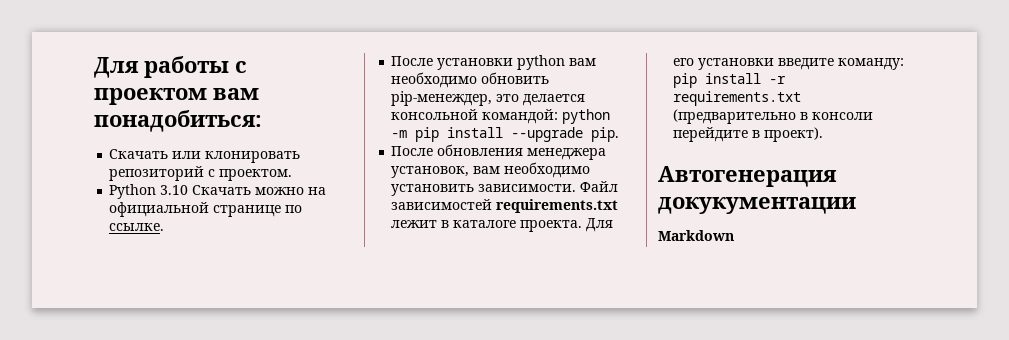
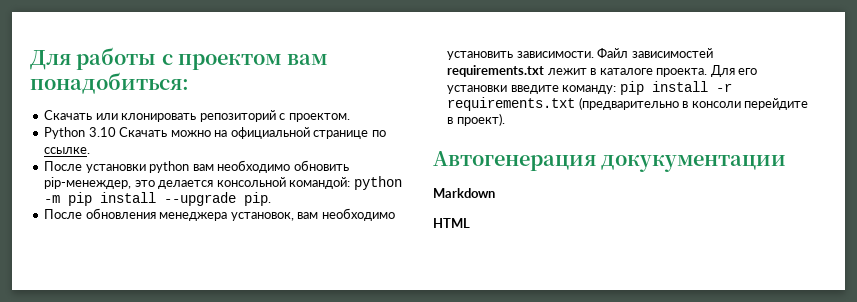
+ HTML

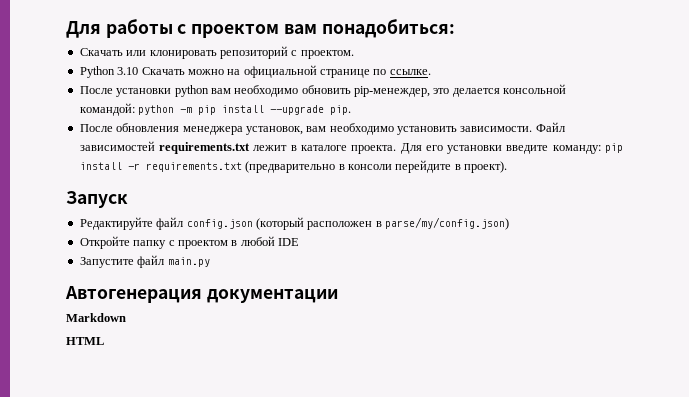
+ Запуск
+ Редактируйте файл config.json (который расположен в parse/my/config.json)
+ Откройте папку с проектом в любой IDE
+ Запустите файл main.py
- Автогенерация докукументации
+ Автогенерация документации

